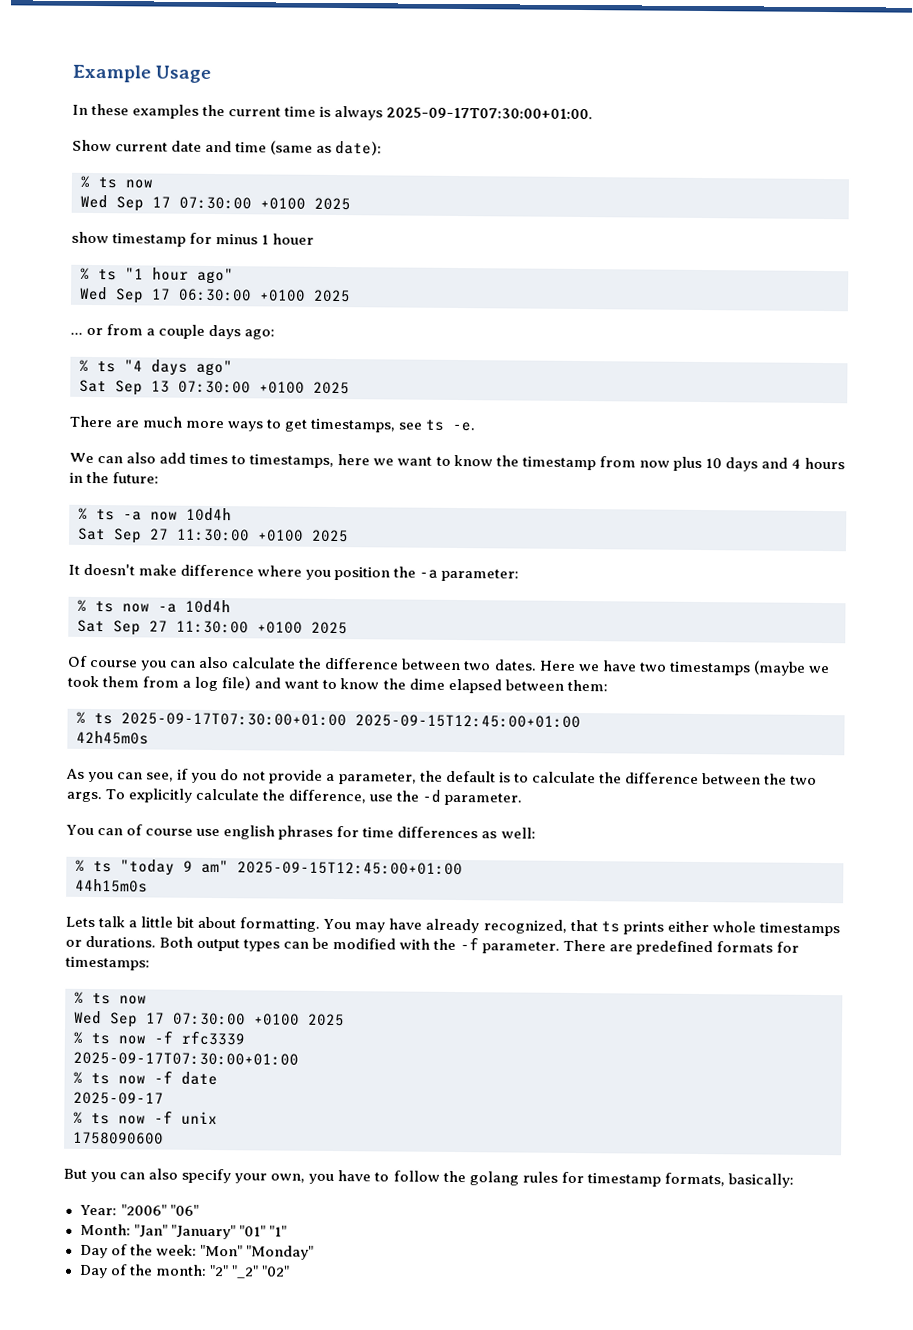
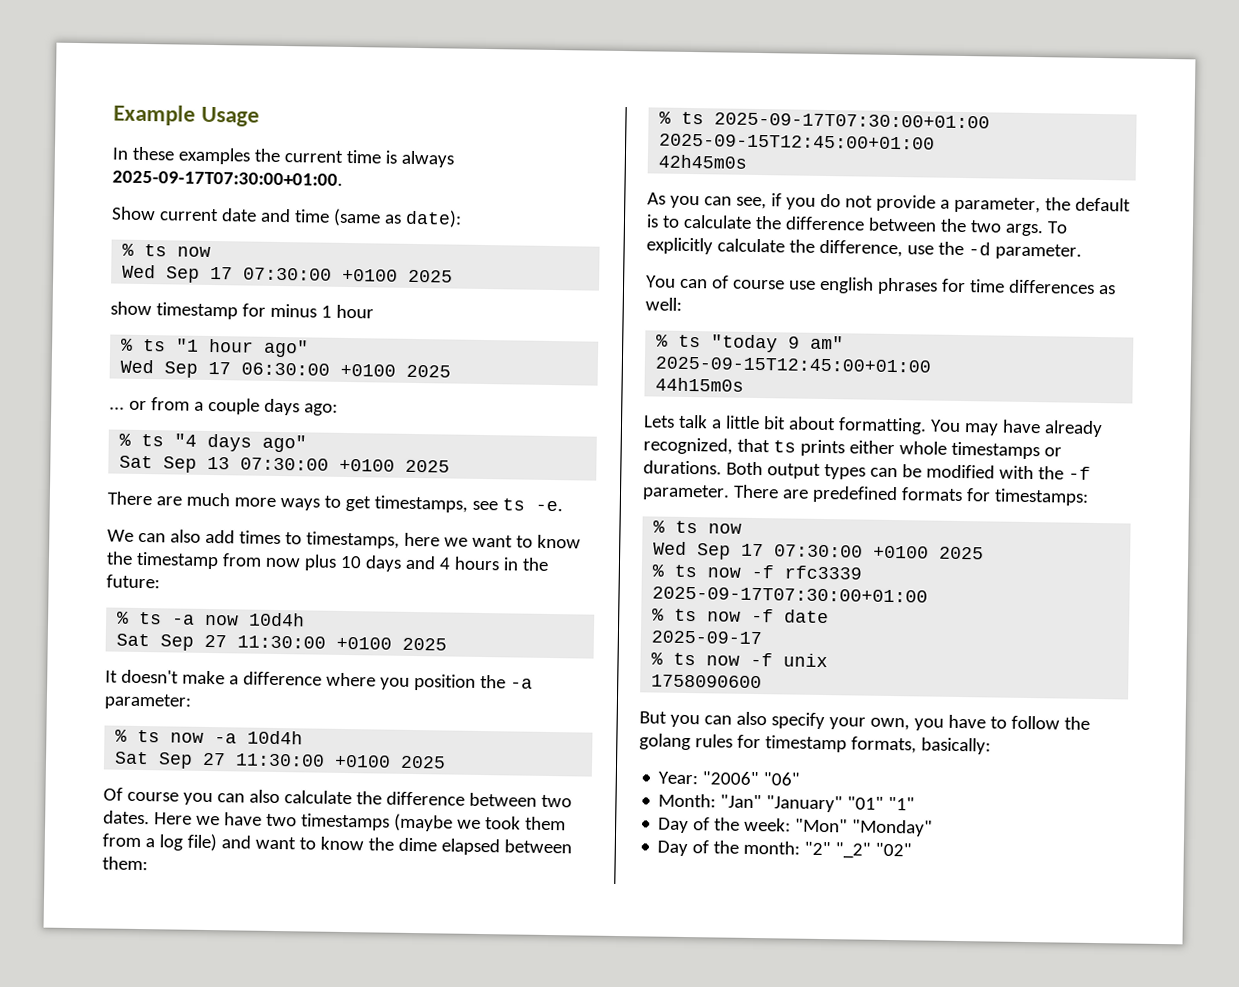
- show timestamp for minus 1 houer
+ show timestamp for minus 1 hour
- It doesn't make difference where you position the -a parameter:
+ It doesn't make a difference where you position the -a parameter:

